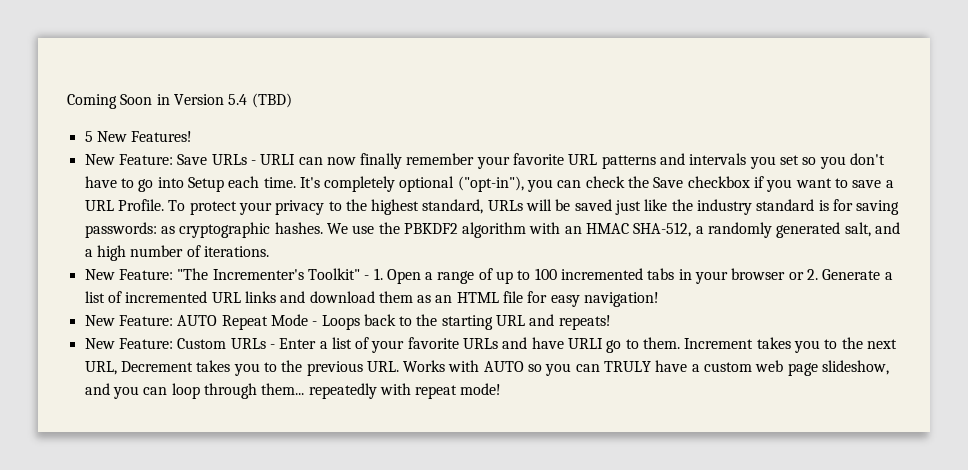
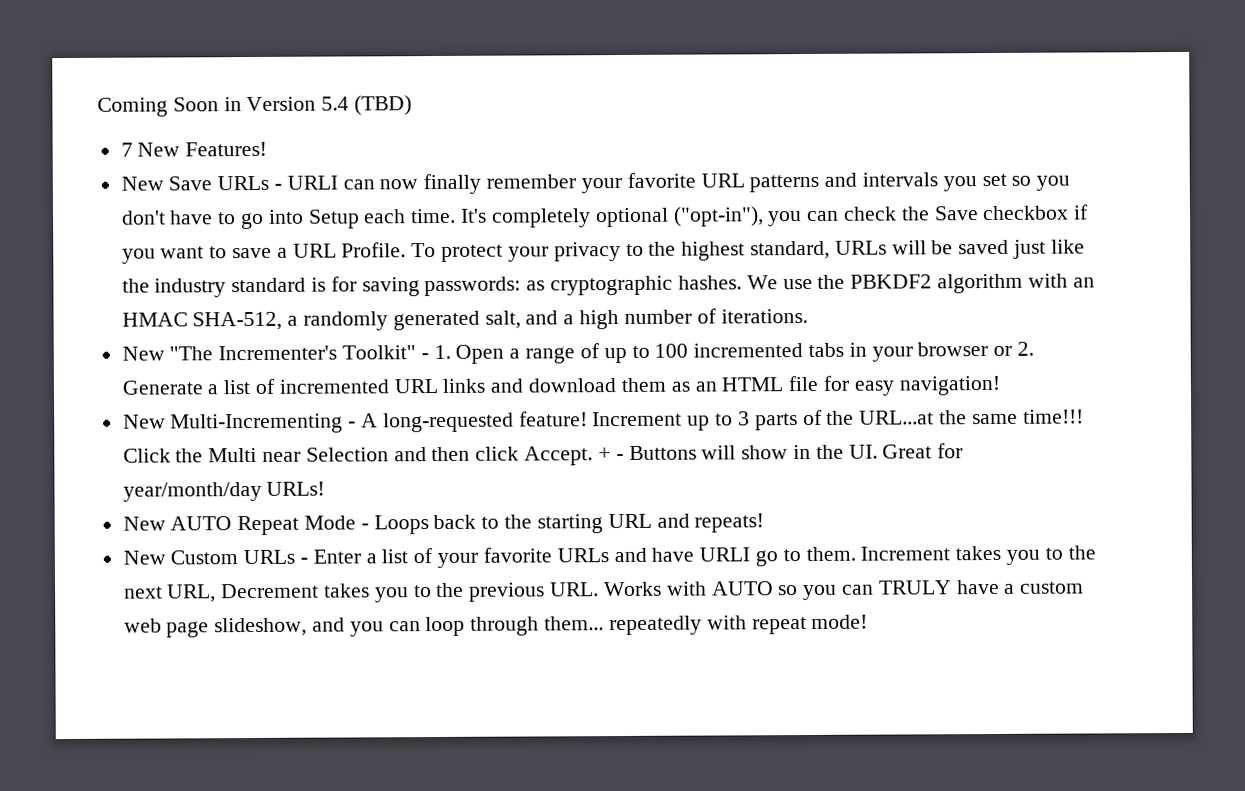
- 5 New Features!
+ 7 New Features!
- New Feature: Save URLs - URLI can now finally remember your favorite URL patterns and intervals you set so you don't have to go into Setup each time.
+ New Save URLs - URLI can now finally remember your favorite URL patterns and intervals you set so you don't have to go into Setup each time.
- New Feature: "The Incrementer's Toolkit" - 1. Open a range of up to 100 incremented tabs in your browser or 2. Generate a list of incremented URL links and download them as an HTML file for easy navigation!
+ New "The Incrementer's Toolkit" - 1. Open a range of up to 100 incremented tabs in your browser or 2. Generate a list of incremented URL links and download them as an HTML file for easy navigation!
- New Feature: AUTO Repeat Mode - Loops back to the starting URL and repeats!
+ New Multi-Incrementing - A long-requested feature! Increment up to 3 parts of the URL...at the same time!!! Click the Multi near Selection and then click Accept. + - Buttons will show in the UI. Great for year/month/day URLs!
+ New AUTO Repeat Mode - Loops back to the starting URL and repeats!
- New Feature: Custom URLs - Enter a list of your favorite URLs and have URLI go to them.
+ New Custom URLs - Enter a list of your favorite URLs and have URLI go to them.

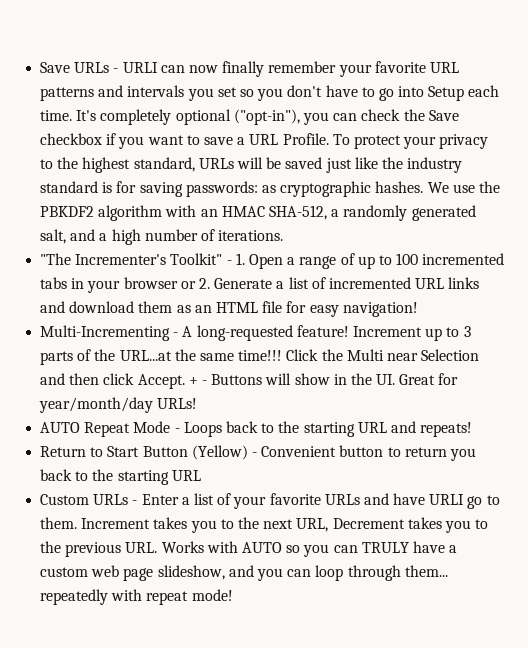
- Coming Soon in Version 5.4 (TBD)
- 7 New Features!
- New Save URLs - URLI can now finally remember your favorite URL patterns and intervals you set so you don't have to go into Setup each time.
+ Save URLs - URLI can now finally remember your favorite URL patterns and intervals you set so you don't have to go into Setup each time.
- New "The Incrementer's Toolkit" - 1. Open a range of up to 100 incremented tabs in your browser or 2. Generate a list of incremented URL links and download them as an HTML file for easy navigation!
+ "The Incrementer's Toolkit" - 1. Open a range of up to 100 incremented tabs in your browser or 2. Generate a list of incremented URL links and download them as an HTML file for easy navigation!
- New Multi-Incrementing - A long-requested feature!
+ Multi-Incrementing - A long-requested feature!
- New AUTO Repeat Mode - Loops back to the starting URL and repeats!
+ AUTO Repeat Mode - Loops back to the starting URL and repeats!
- New Custom URLs - Enter a list of your favorite URLs and have URLI go to them.
+ Return to Start Button (Yellow) - Convenient button to return you back to the starting URL
+ Custom URLs - Enter a list of your favorite URLs and have URLI go to them.

